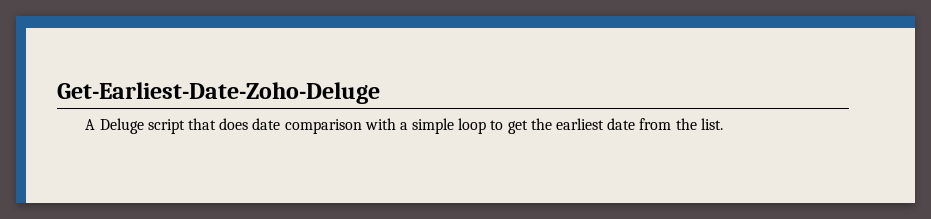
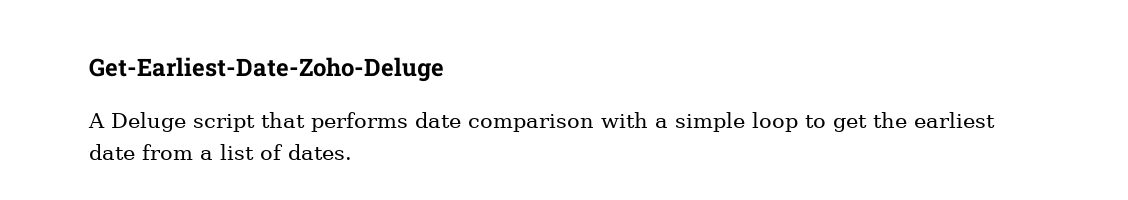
- A Deluge script that does date comparison with a simple loop to get the earliest date from the list.
+ A Deluge script that performs date comparison with a simple loop to get the earliest date from a list of dates.

